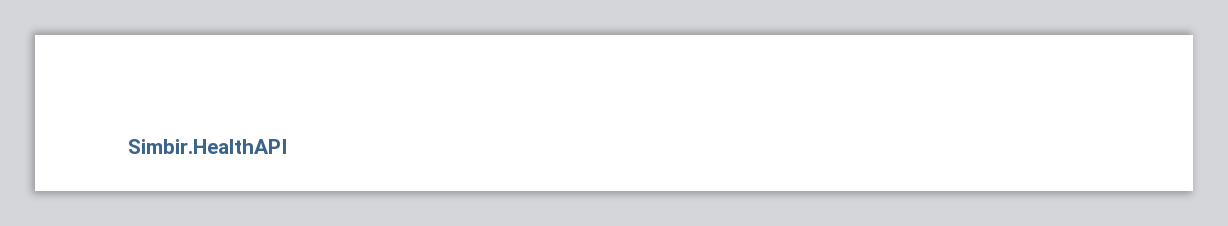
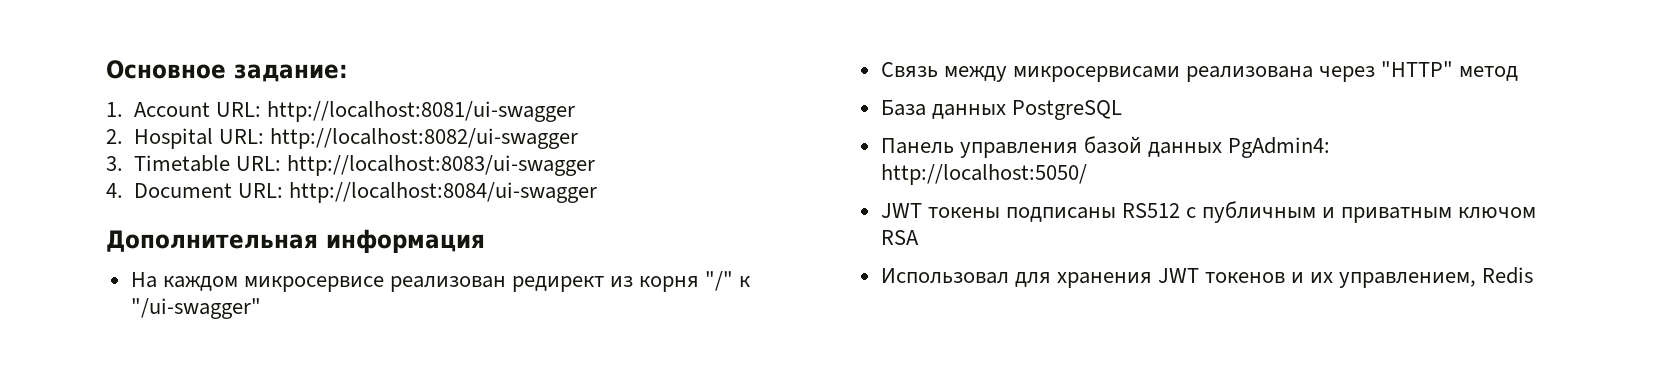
- Simbir.HealthAPI
+ Основное задание:
+ 1. Account URL: http://localhost:8081/ui-swagger
+ 2. Hospital URL: http://localhost:8082/ui-swagger
+ 3. Timetable URL: http://localhost:8083/ui-swagger
+ 4. Document URL: http://localhost:8084/ui-swagger
+ Дополнительная информация
+ На каждом микросервисе реализован редирект из корня "/" к "/ui-swagger"
+ Связь между микросервисами реализована через "HTTP" метод
+ База данных PostgreSQL
+ Панель управления базой данных PgAdmin4: http://localhost:5050/
+ JWT токены подписаны RS512 с публичным и приватным ключом RSA
+ Использовал для хранения JWT токенов и их управлением, Redis

